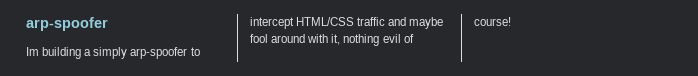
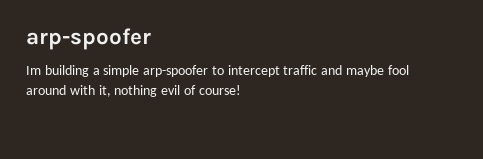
- Im building a simply arp-spoofer to intercept HTML/CSS traffic and maybe fool around with it, nothing evil of course!
+ Im building a simple arp-spoofer to intercept traffic and maybe fool around with it, nothing evil of course!

